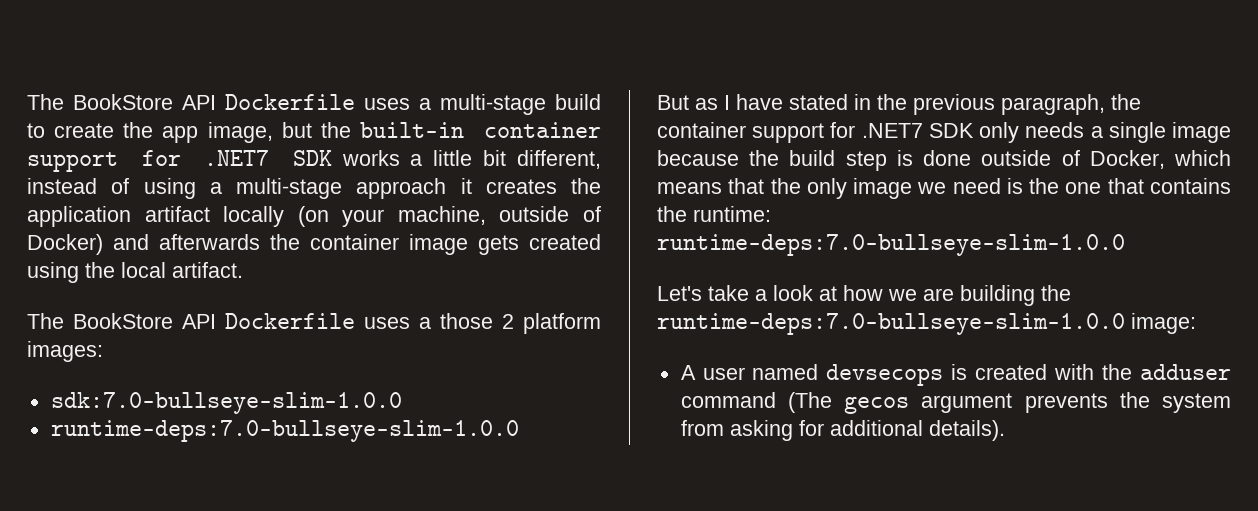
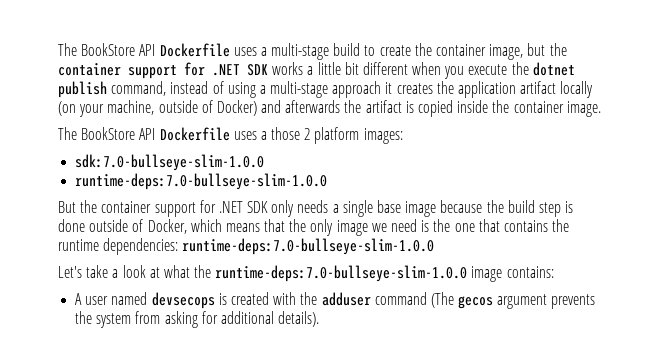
- The BookStore API Dockerfile uses a multi-stage build to create the app image, but the built-in container support for .NET7 SDK works a little bit different, instead of using a multi-stage approach it creates the application artifact locally (on your machine, outside of Docker) and afterwards the container image gets created using the local artifact.
+ The BookStore API Dockerfile uses a multi-stage build to create the container image, but the container support for .NET SDK works a little bit different when you execute the dotnet publish command, instead of using a multi-stage approach it creates the application artifact locally (on your machine, outside of Docker) and afterwards the artifact is copied inside the container image.
- But as I have stated in the previous paragraph, the container support for .NET7 SDK only needs a single image because the build step is done outside of Docker, which means that the only image we need is the one that contains the runtime: runtime-deps:7.0-bullseye-slim-1.0.0
+ But the container support for .NET SDK only needs a single base image because the build step is done outside of Docker, which means that the only image we need is the one that contains the runtime dependencies: runtime-deps:7.0-bullseye-slim-1.0.0
- Let's take a look at how we are building the runtime-deps:7.0-bullseye-slim-1.0.0 image:
+ Let's take a look at what the runtime-deps:7.0-bullseye-slim-1.0.0 image contains:

